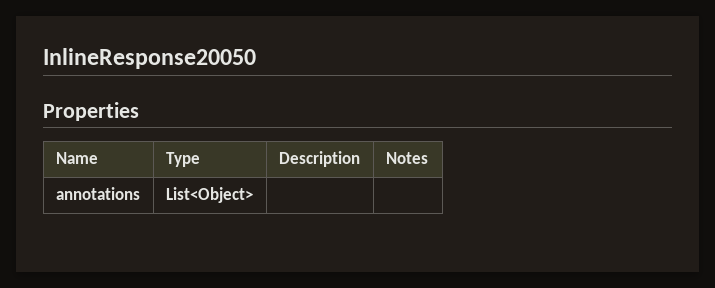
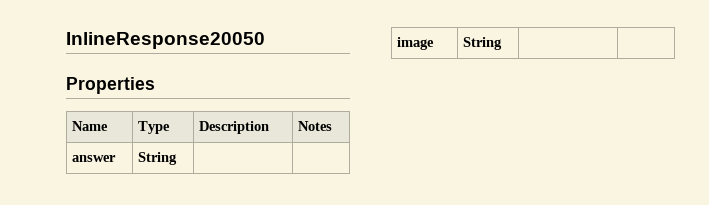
- annotations | List<Object> | |
+ answer | String | |
+ image | String | |

